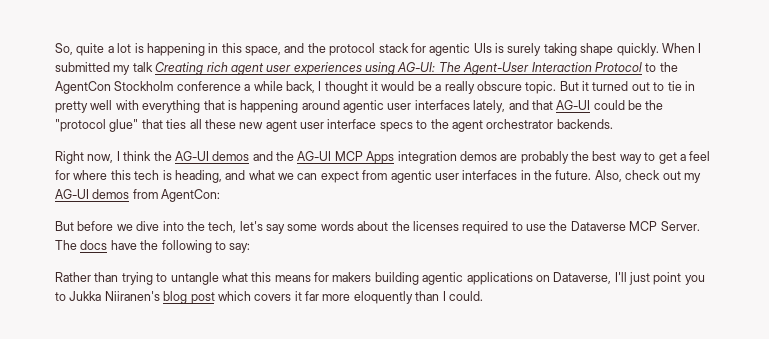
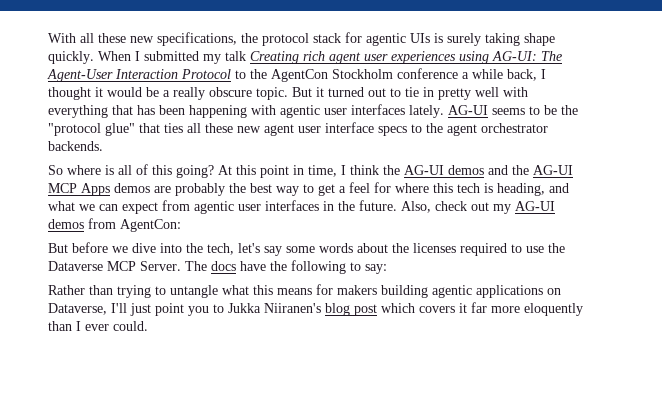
- So, quite a lot is happening in this space, and the protocol stack for agentic UIs is surely taking shape quickly.
+ With all these new specifications, the protocol stack for agentic UIs is surely taking shape quickly.
- But it turned out to tie in pretty well with everything that is happening around agentic user interfaces lately, and that AG-UI could be the "protocol glue" that ties all these new agent user interface specs to the agent orchestrator backends.
+ But it turned out to tie in pretty well with everything that has been happening with agentic user interfaces lately. AG-UI seems to be the "protocol glue" that ties all these new agent user interface specs to the agent orchestrator backends.
- Right now, I think the AG-UI demos and the AG-UI MCP Apps integration demos are probably the best way to get a feel for where this tech is heading, and what we can expect from agentic user interfaces in the future.
+ So where is all of this going? At this point in time, I think the AG-UI demos and the AG-UI MCP Apps demos are probably the best way to get a feel for where this tech is heading, and what we can expect from agentic user interfaces in the future.
- Rather than trying to untangle what this means for makers building agentic applications on Dataverse, I'll just point you to Jukka Niiranen's blog post which covers it far more eloquently than I could.
+ Rather than trying to untangle what this means for makers building agentic applications on Dataverse, I'll just point you to Jukka Niiranen's blog post which covers it far more eloquently than I ever could.

